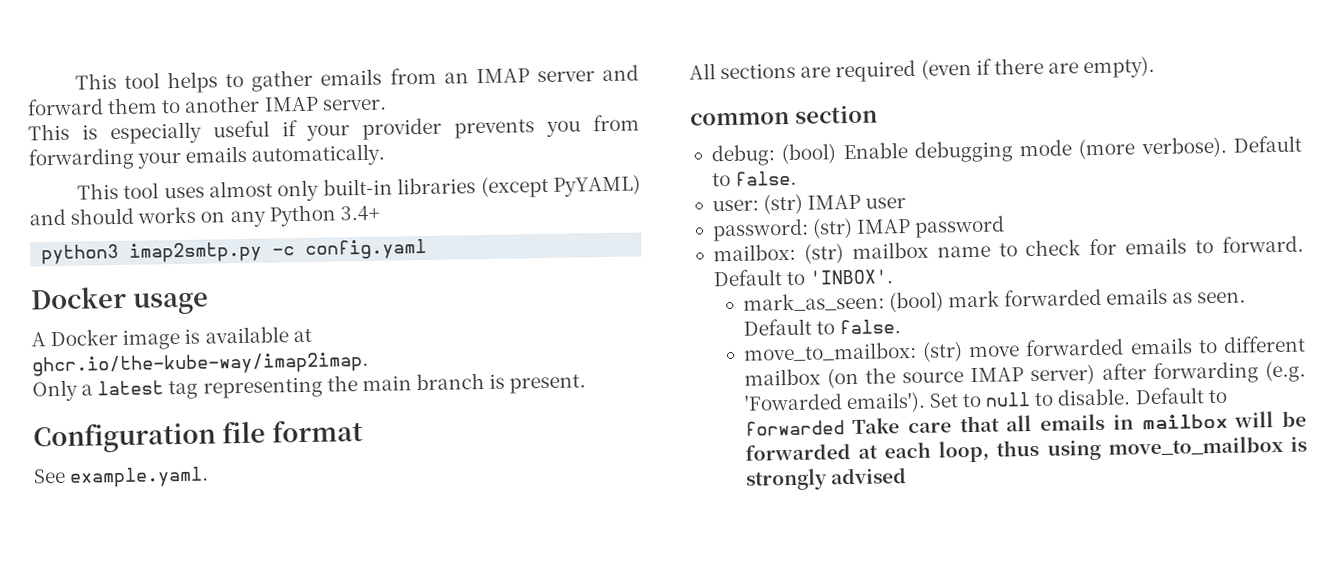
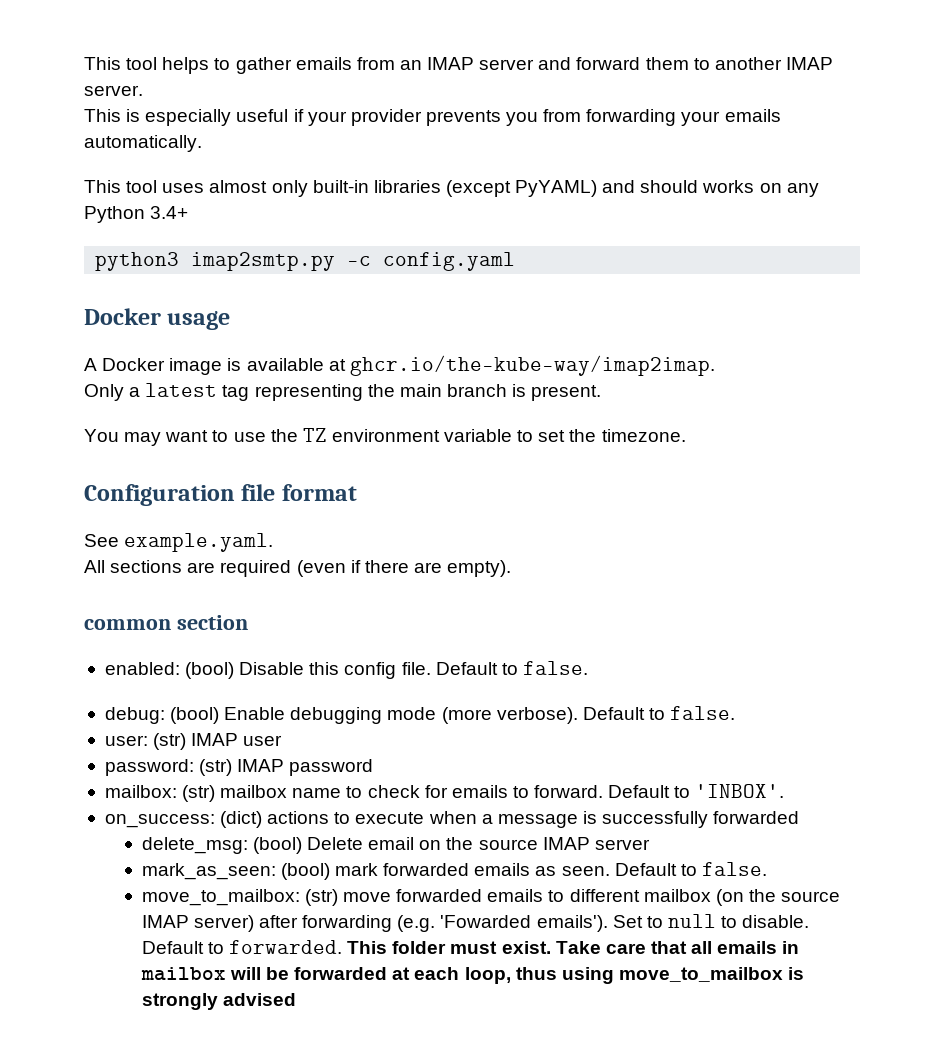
+ You may want to use the TZ environment variable to set the timezone.
+ enabled: (bool) Disable this config file. Default to false.
+ on_success: (dict) actions to execute when a message is successfully forwarded
+ delete_msg: (bool) Delete email on the source IMAP server
- Default to forwarded Take care that all emails in mailbox will be forwarded at each loop, thus using move_to_mailbox is strongly advised
+ Default to forwarded. This folder must exist. Take care that all emails in mailbox will be forwarded at each loop, thus using move_to_mailbox is strongly advised

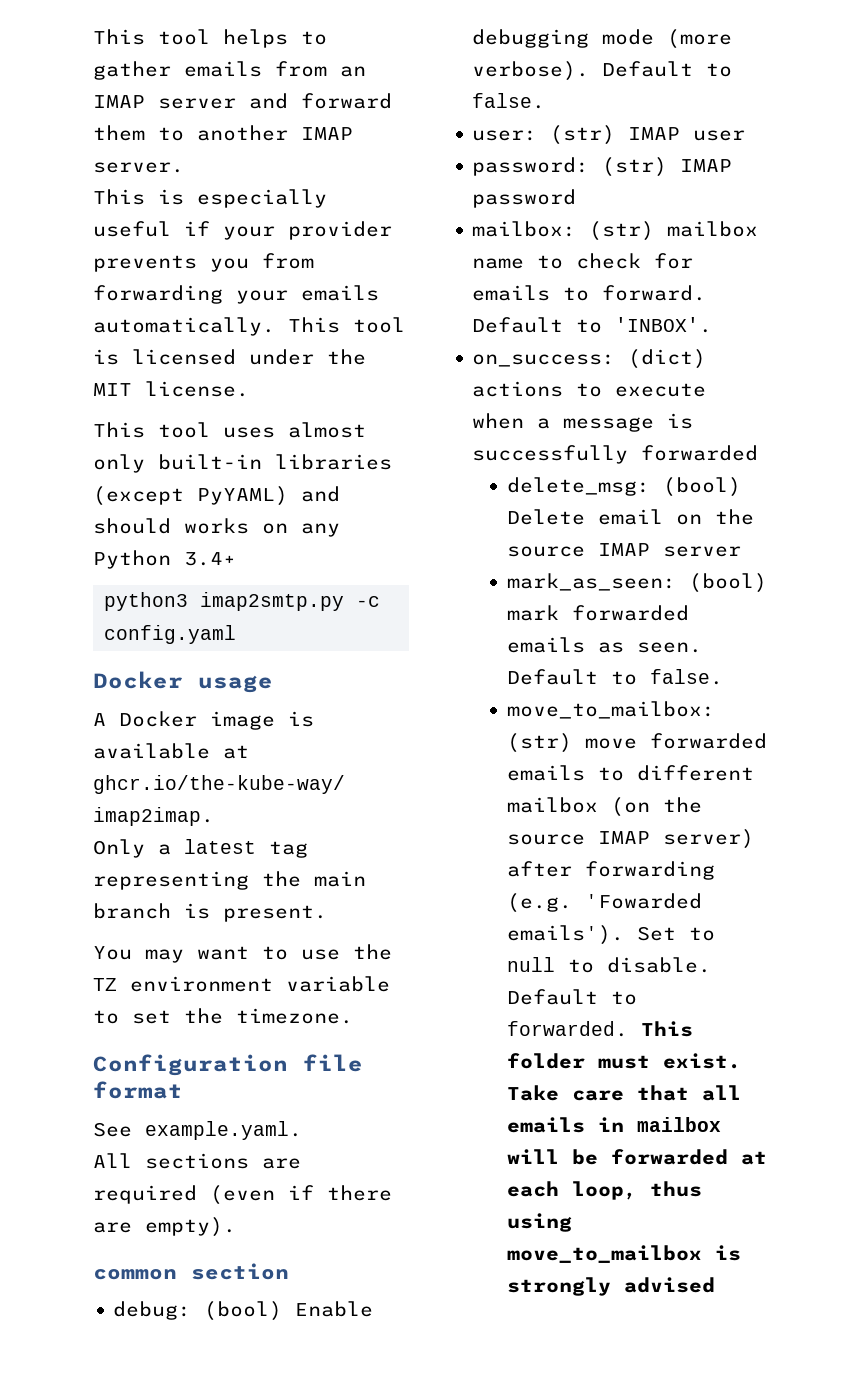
+ This tool is licensed under the MIT license.
- enabled: (bool) Disable this config file. Default to false.

